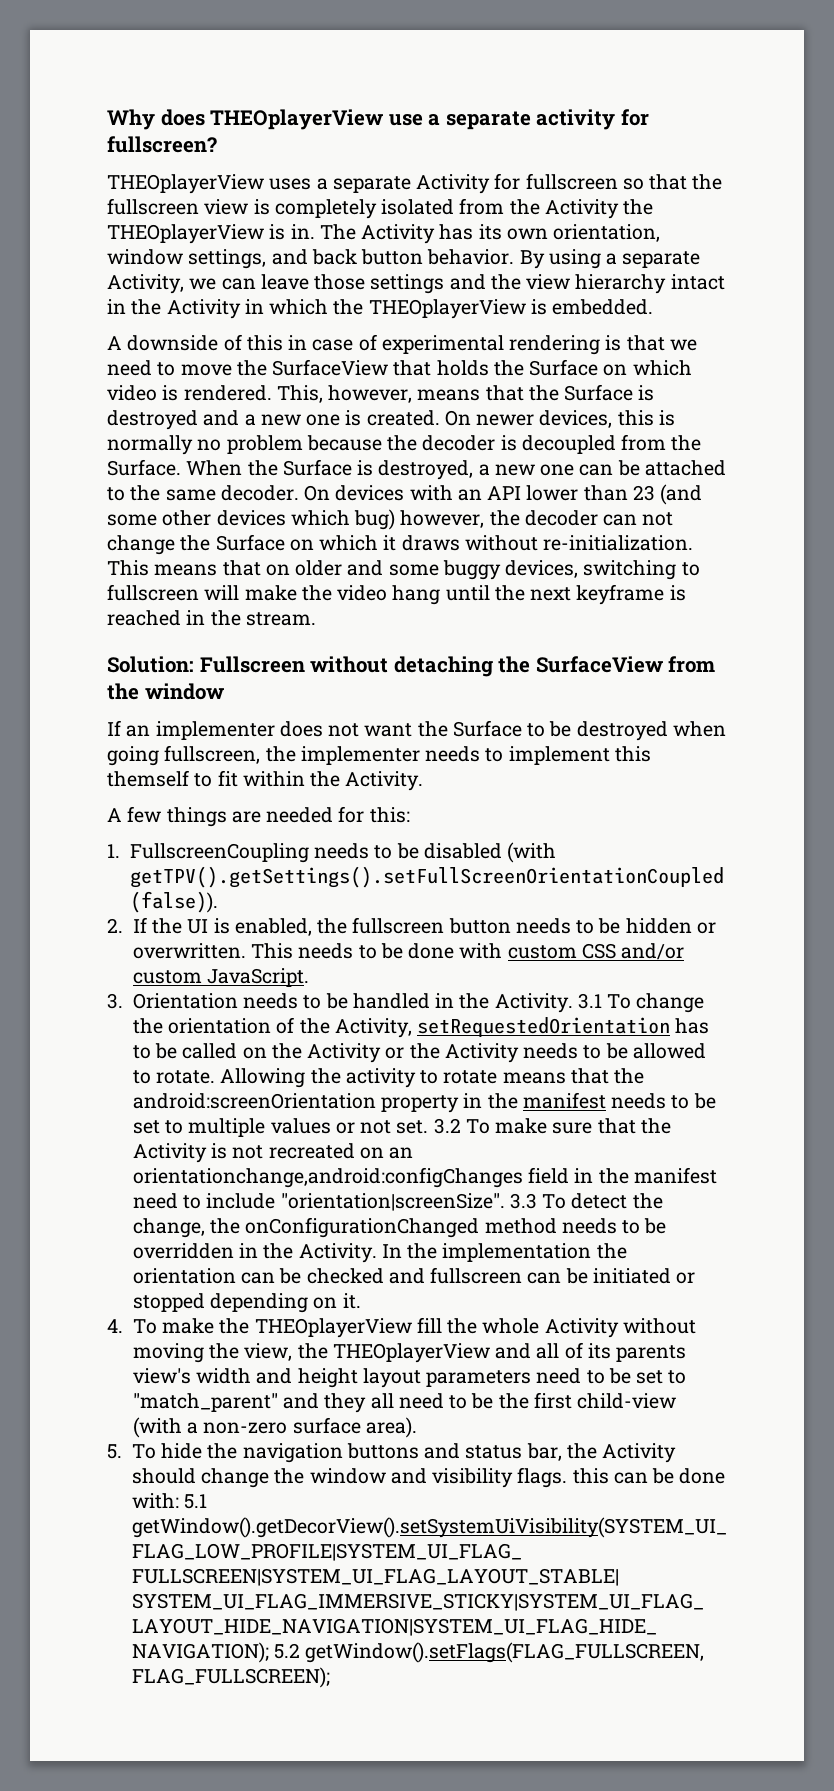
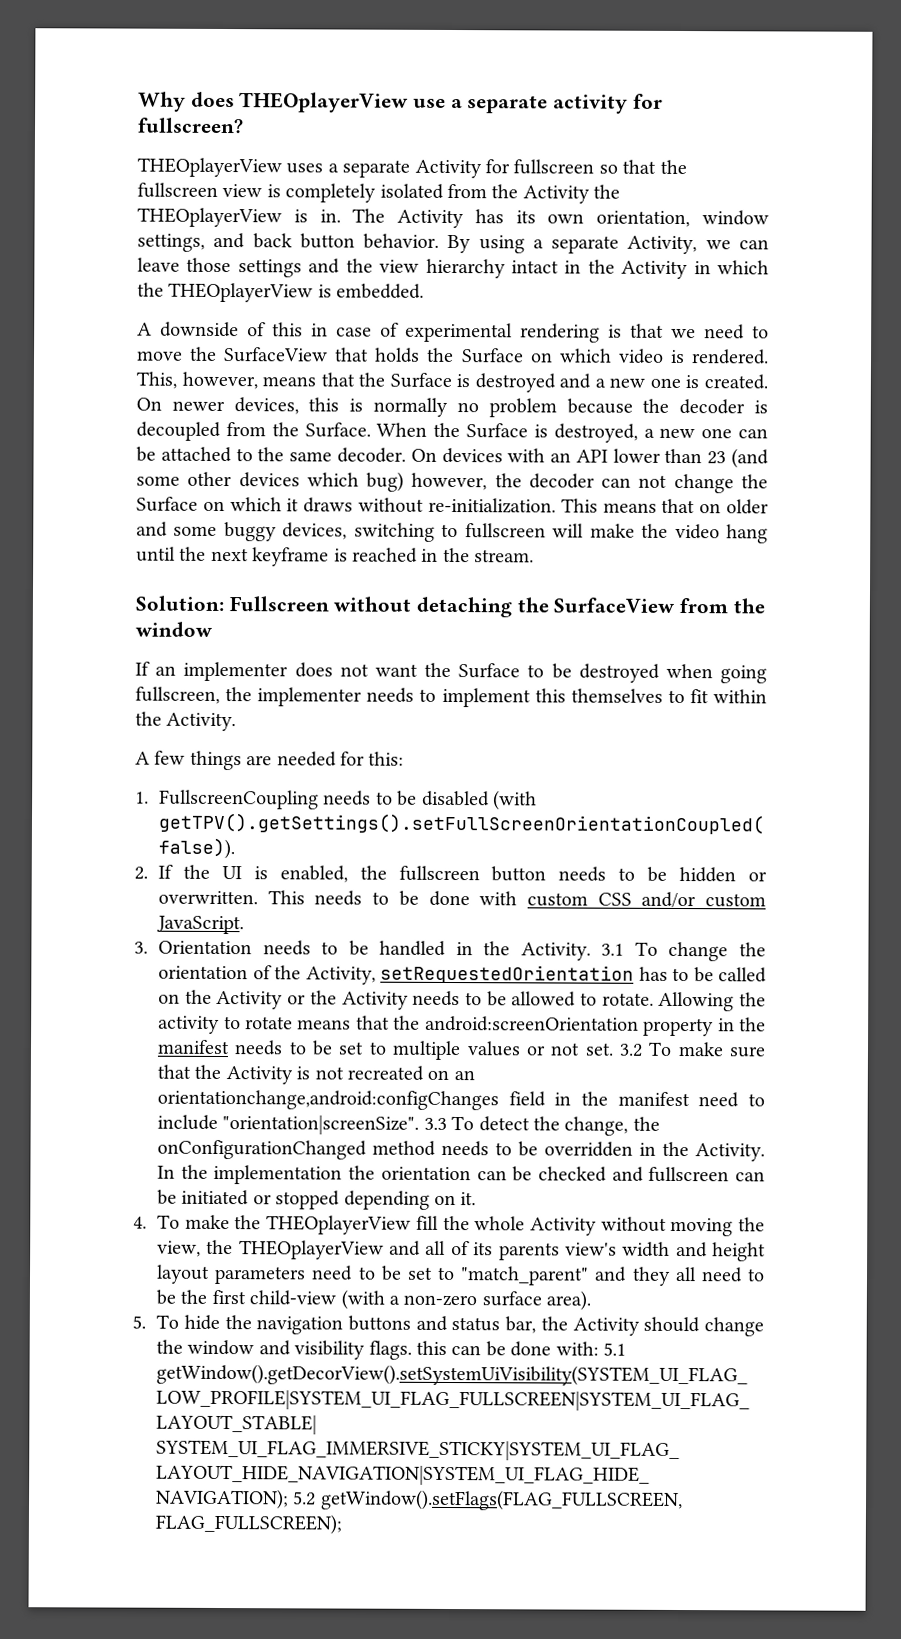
- If an implementer does not want the Surface to be destroyed when going fullscreen, the implementer needs to implement this themself to fit within the Activity.
+ If an implementer does not want the Surface to be destroyed when going fullscreen, the implementer needs to implement this themselves to fit within the Activity.

